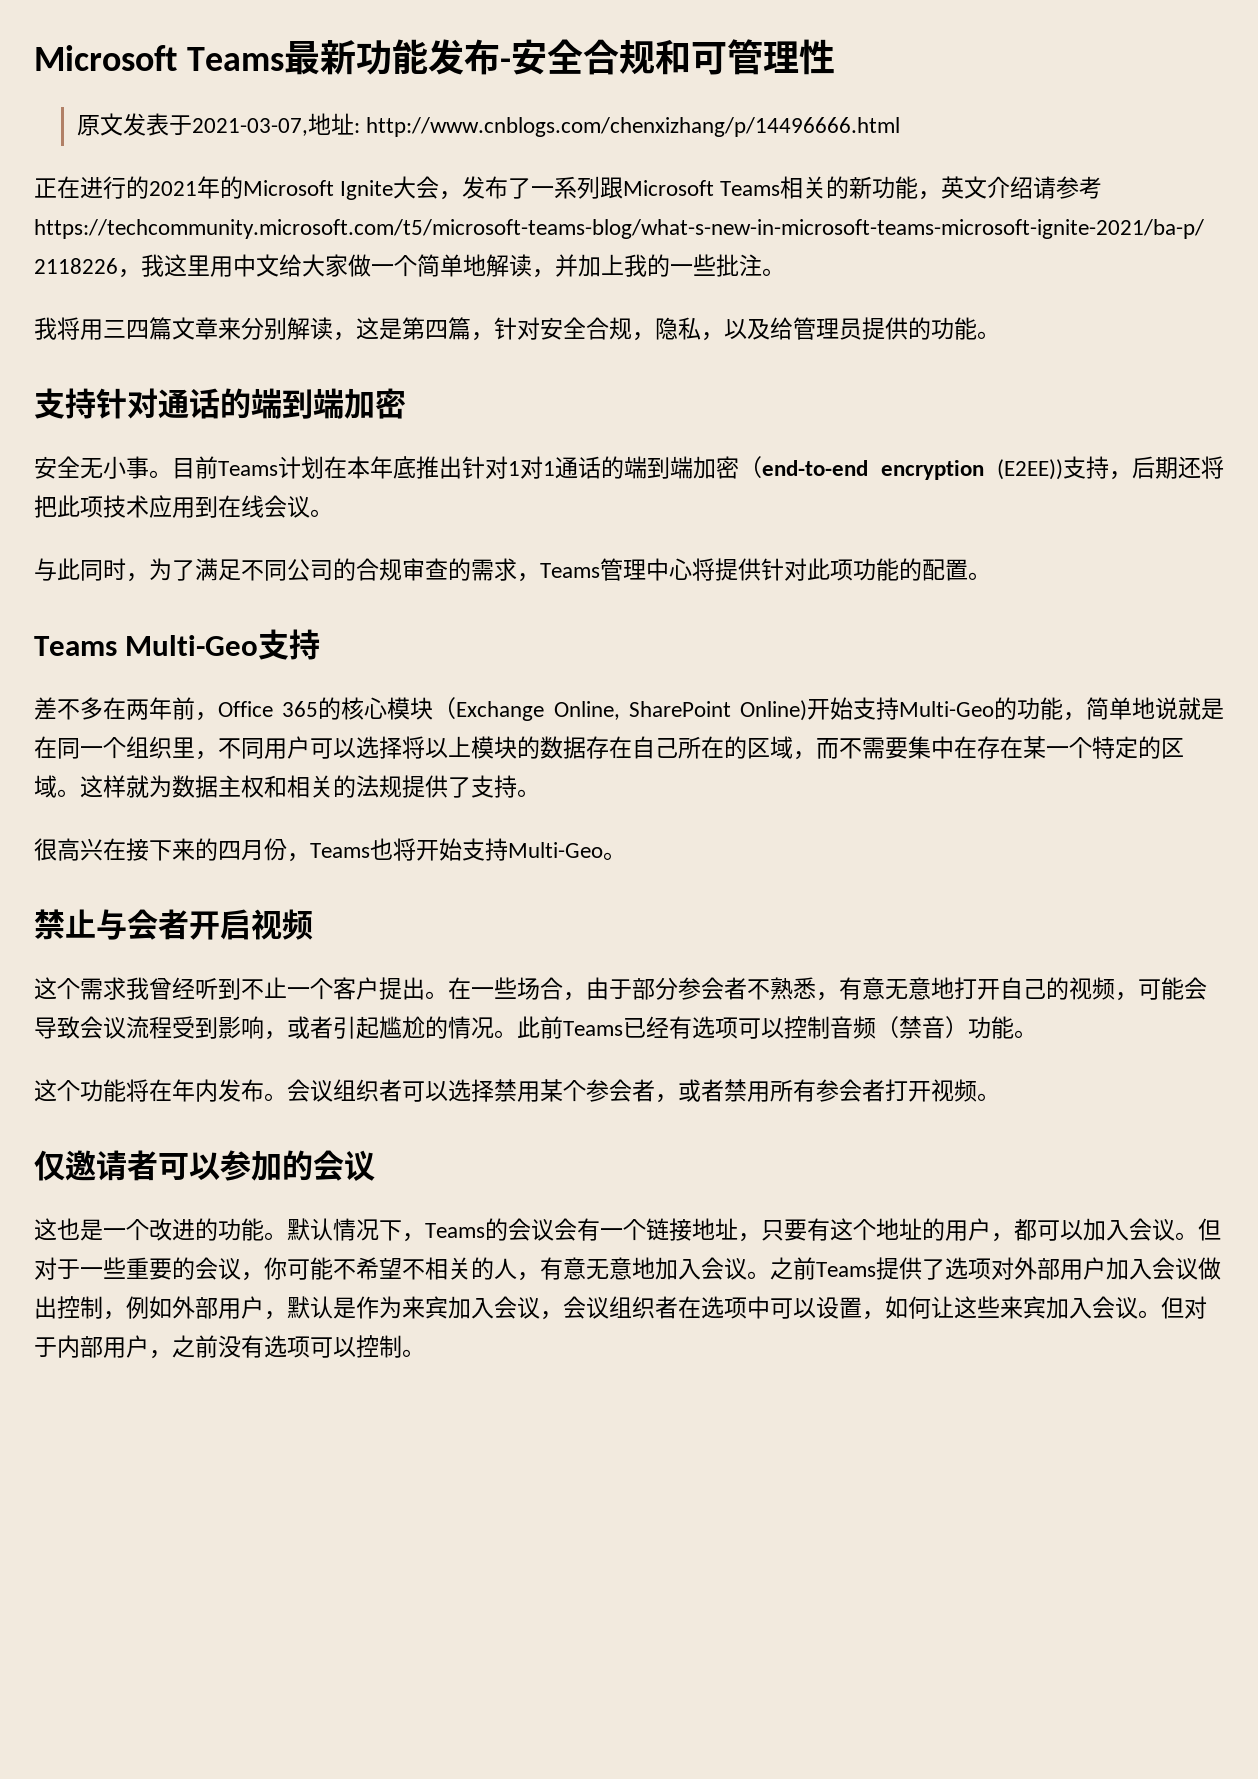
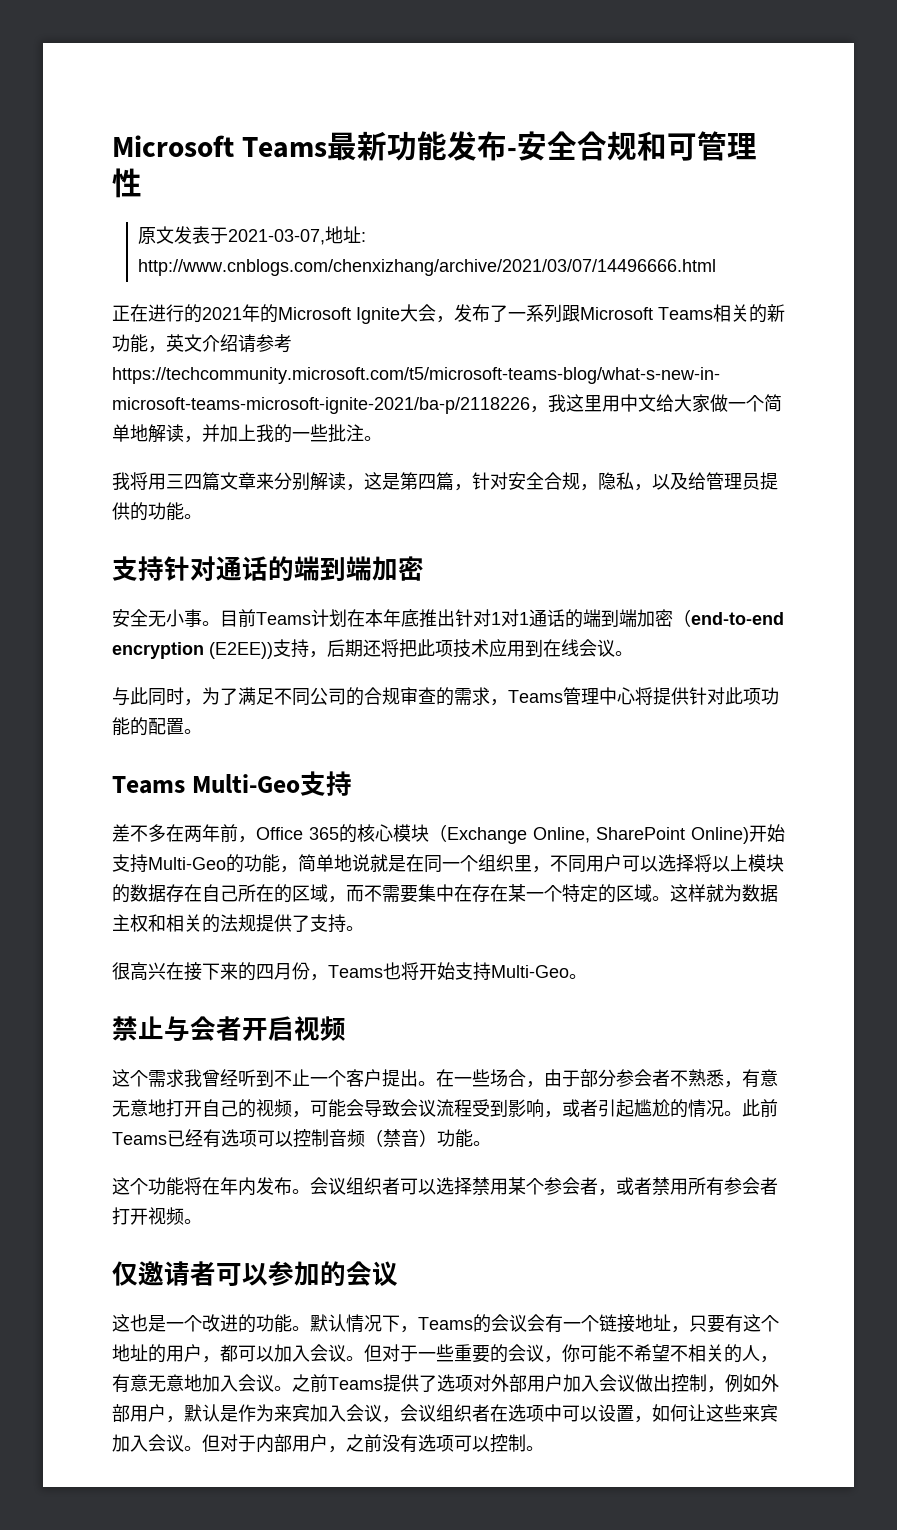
- 原文发表于2021-03-07,地址: http://www.cnblogs.com/chenxizhang/p/14496666.html
+ 原文发表于2021-03-07,地址: http://www.cnblogs.com/chenxizhang/archive/2021/03/07/14496666.html

